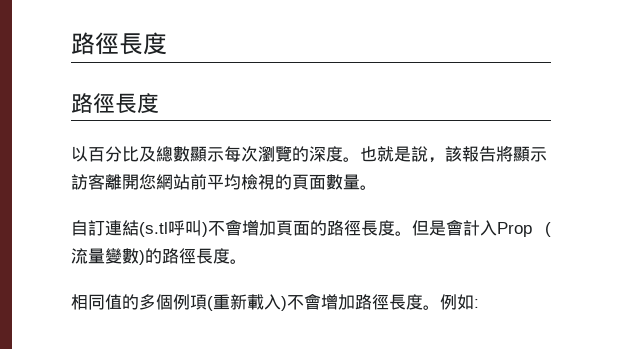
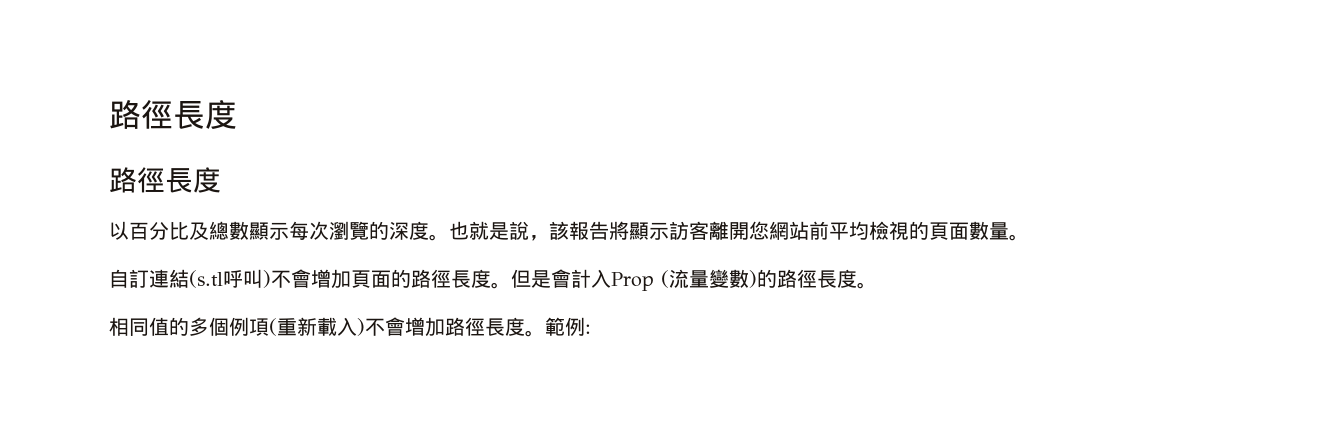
- 例如:
+ 範例:

